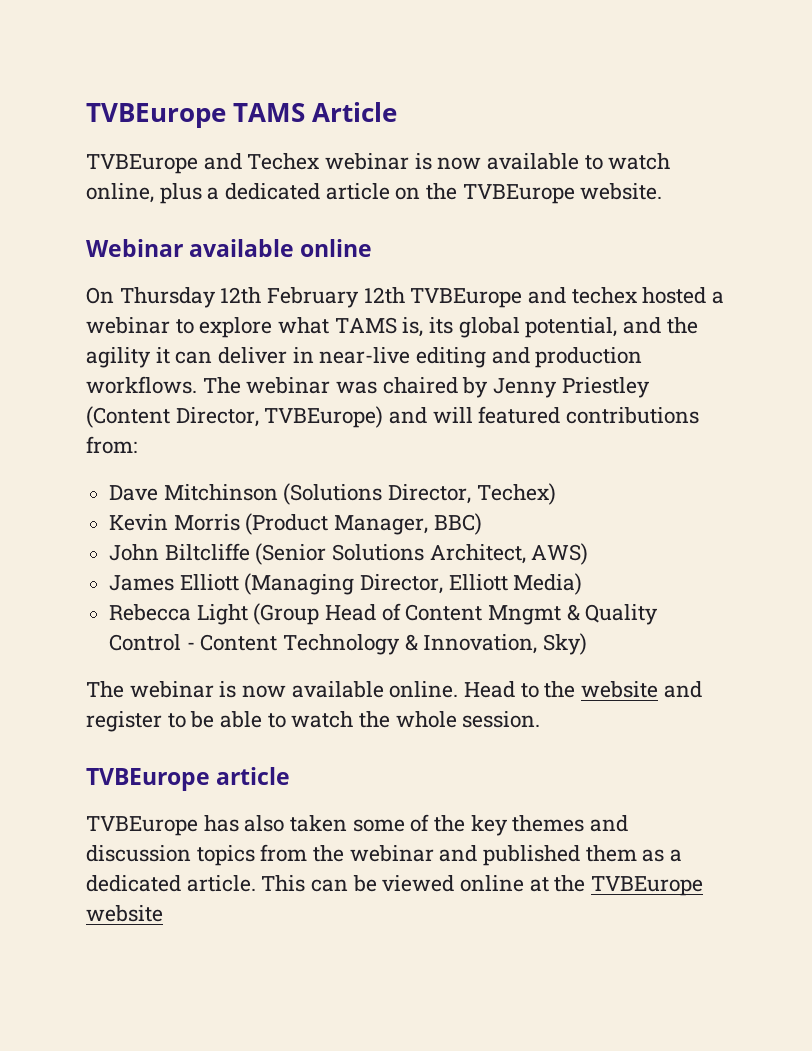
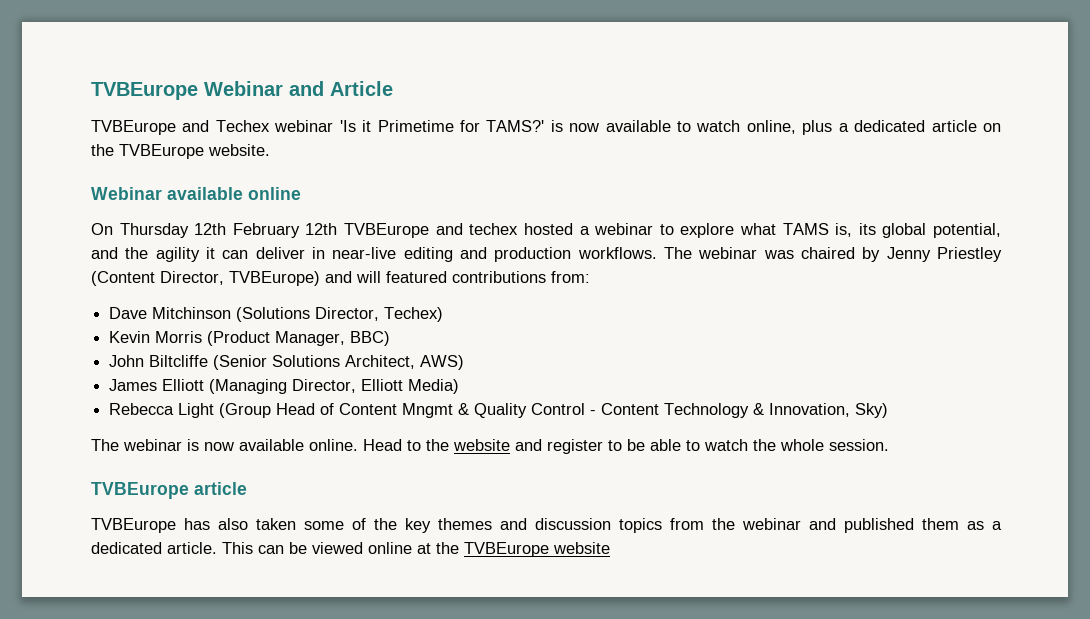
- TVBEurope TAMS Article
+ TVBEurope Webinar and Article
- TVBEurope and Techex webinar is now available to watch online, plus a dedicated article on the TVBEurope website.
+ TVBEurope and Techex webinar 'Is it Primetime for TAMS?' is now available to watch online, plus a dedicated article on the TVBEurope website.

